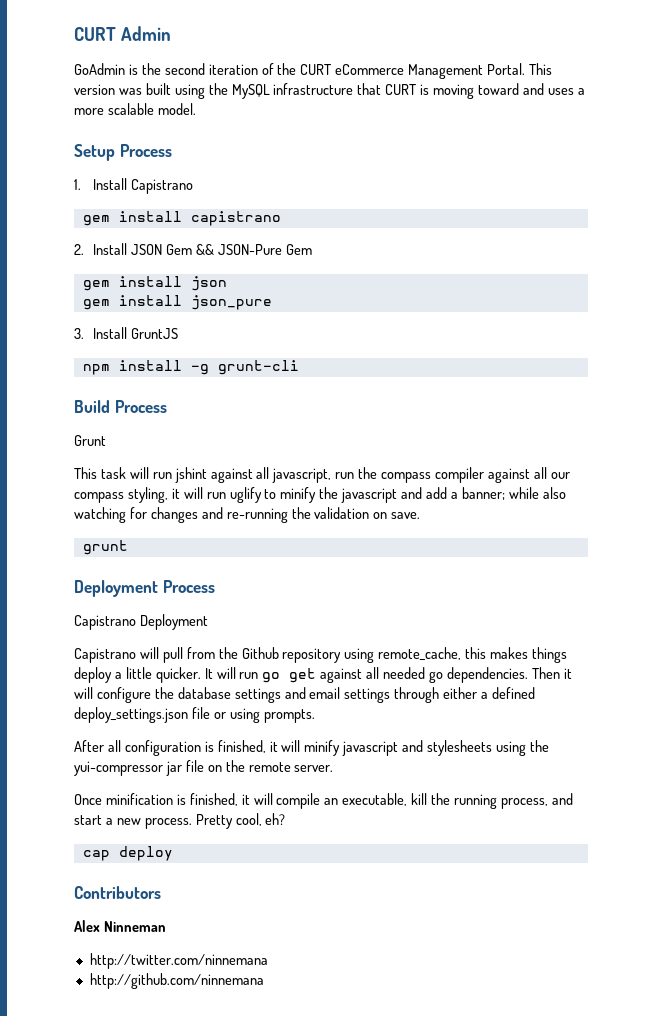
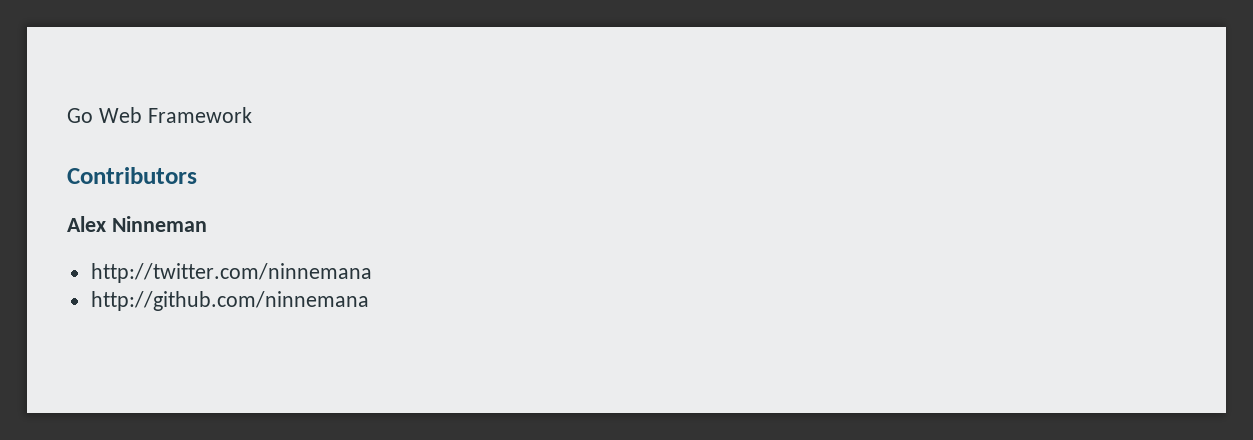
- CURT Admin
- GoAdmin is the second iteration of the CURT eCommerce Management Portal. This version was built using the MySQL infrastructure that CURT is moving toward and uses a more scalable model.
- Setup Process
- 1. Install Capistrano
- gem install capistrano
- 2. Install JSON Gem && JSON-Pure Gem
- gem install json
- gem install json_pure
- 3. Install GruntJS
- npm install -g grunt-cli
- Build Process
- Grunt
- This task will run jshint against all javascript, run the compass compiler against all our compass styling, it will run uglify to minify the javascript and add a banner; while also watching for changes and re-running the validation on save.
- grunt
- Deployment Process
- Capistrano Deployment
- Capistrano will pull from the Github repository using remote_cache, this makes things deploy a little quicker. It will run go get against all needed go dependencies. Then it will configure the database settings and email settings through either a defined deploy_settings.json file or using prompts.
- After all configuration is finished, it will minify javascript and stylesheets using the yui-compressor jar file on the remote server.
- Once minification is finished, it will compile an executable, kill the running process, and start a new process. Pretty cool, eh?
- cap deploy
+ Go Web Framework

